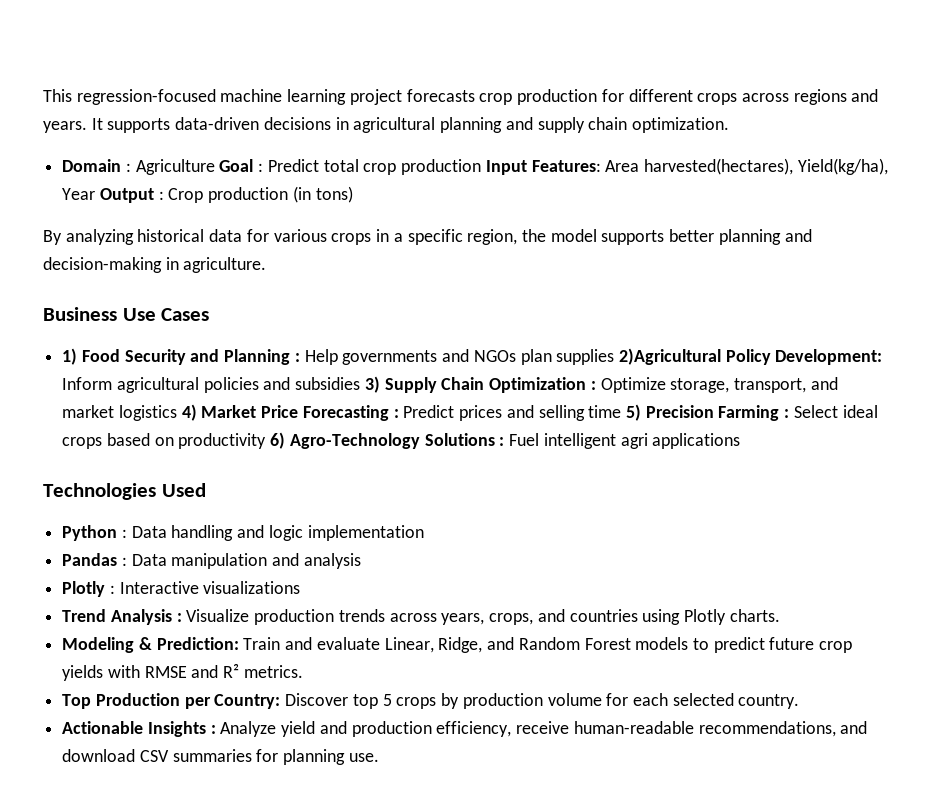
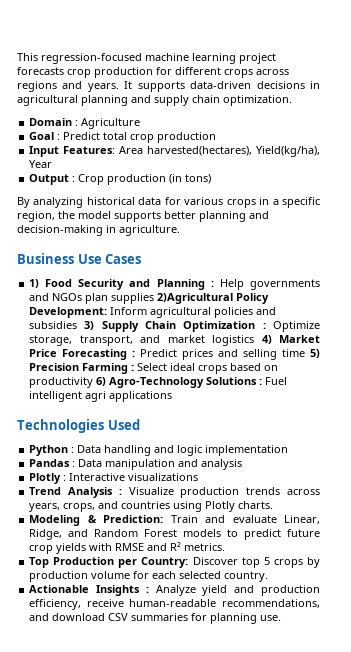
- Domain : Agriculture Goal : Predict total crop production Input Features: Area harvested(hectares), Yield(kg/ha), Year Output : Crop production (in tons)
+ Domain : Agriculture
+ Goal : Predict total crop production
+ Input Features: Area harvested(hectares), Yield(kg/ha), Year
+ Output : Crop production (in tons)

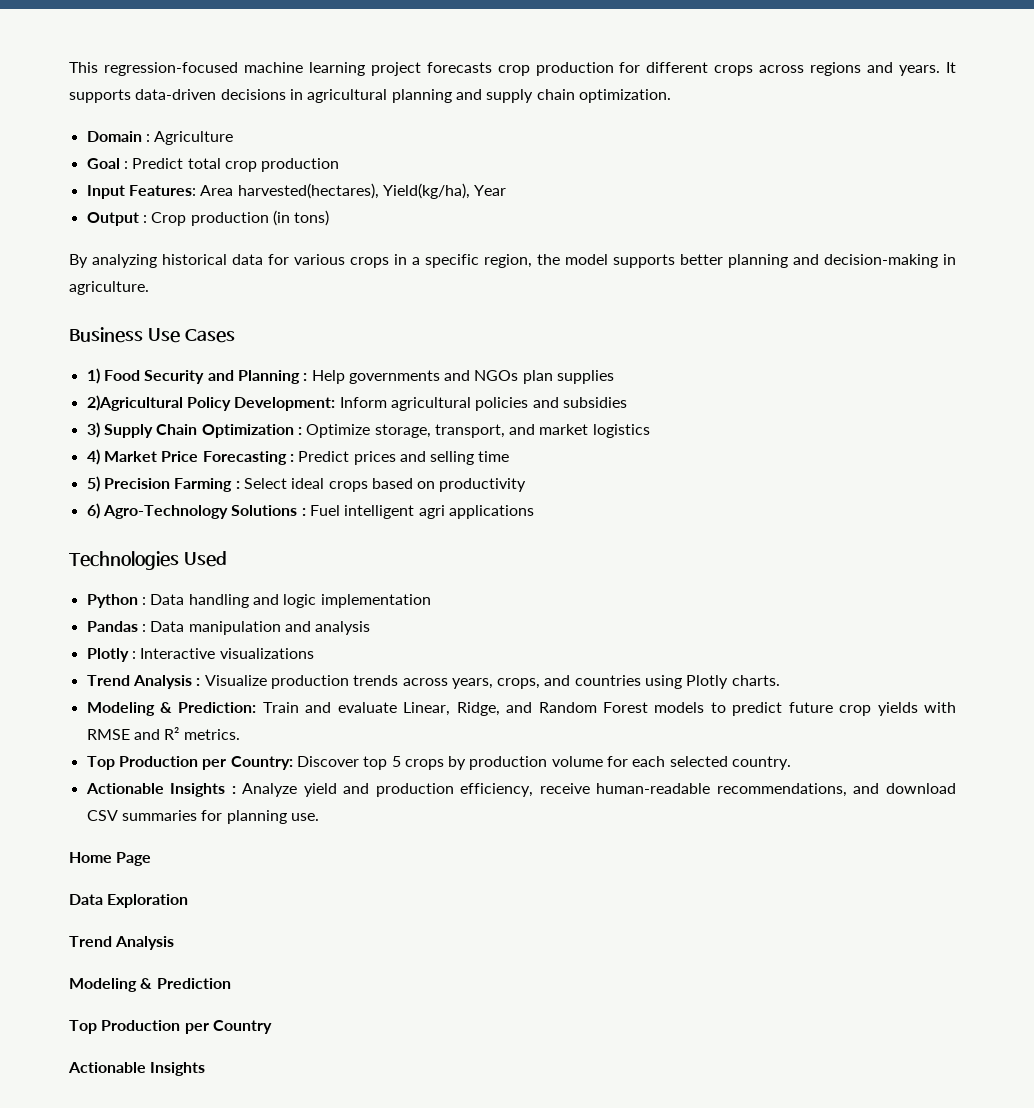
- 1) Food Security and Planning : Help governments and NGOs plan supplies 2)Agricultural Policy Development: Inform agricultural policies and subsidies 3) Supply Chain Optimization : Optimize storage, transport, and market logistics 4) Market Price Forecasting : Predict prices and selling time 5) Precision Farming : Select ideal crops based on productivity 6) Agro-Technology Solutions : Fuel intelligent agri applications
+ 1) Food Security and Planning : Help governments and NGOs plan supplies
+ 2)Agricultural Policy Development: Inform agricultural policies and subsidies
+ 3) Supply Chain Optimization : Optimize storage, transport, and market logistics
+ 4) Market Price Forecasting : Predict prices and selling time
+ 5) Precision Farming : Select ideal crops based on productivity
+ 6) Agro-Technology Solutions : Fuel intelligent agri applications
+ Home Page
+ Data Exploration
+ Trend Analysis
+ Modeling & Prediction
+ Top Production per Country
+ Actionable Insights

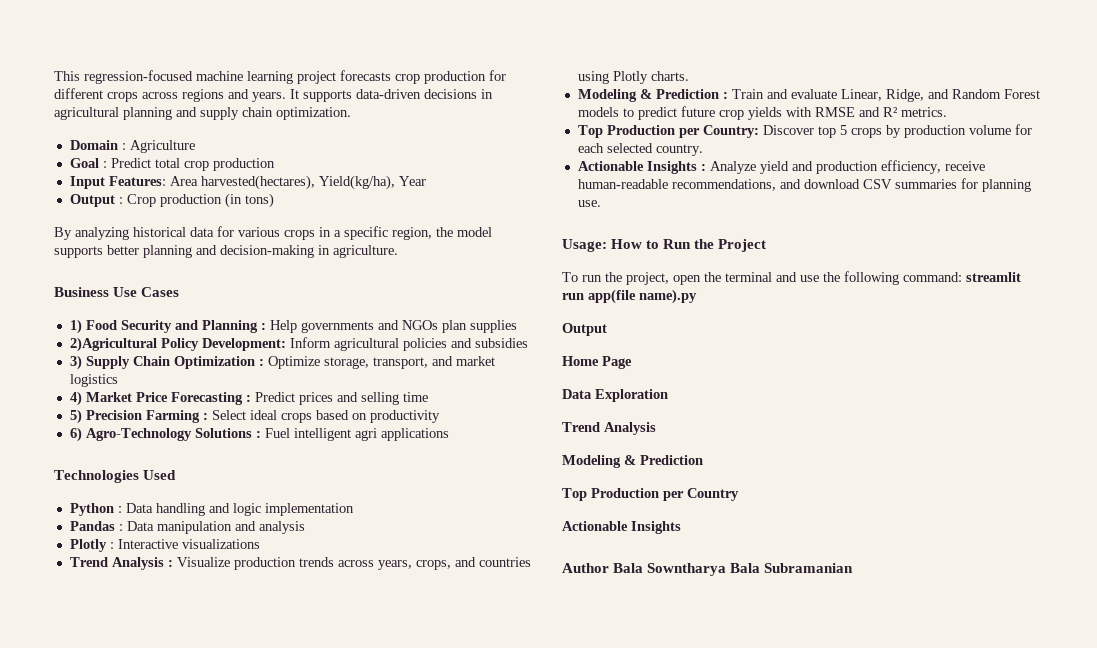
- Modeling & Prediction: Train and evaluate Linear, Ridge, and Random Forest models to predict future crop yields with RMSE and R² metrics.
+ Modeling & Prediction : Train and evaluate Linear, Ridge, and Random Forest models to predict future crop yields with RMSE and R² metrics.
+ Usage: How to Run the Project
+ To run the project, open the terminal and use the following command: streamlit run app(file name).py
+ Output
+ Author Bala Sowntharya Bala Subramanian

